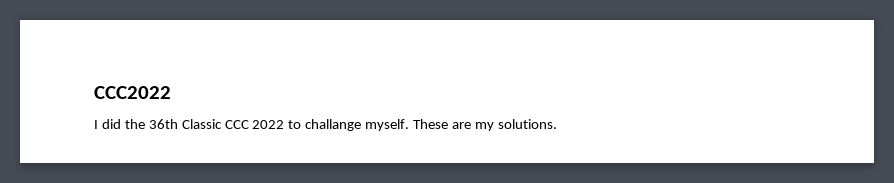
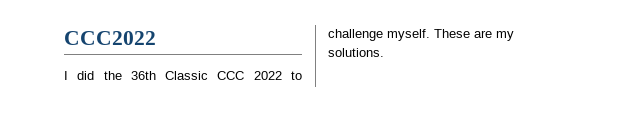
- I did the 36th Classic CCC 2022 to challange myself.
+ I did the 36th Classic CCC 2022 to challenge myself.

